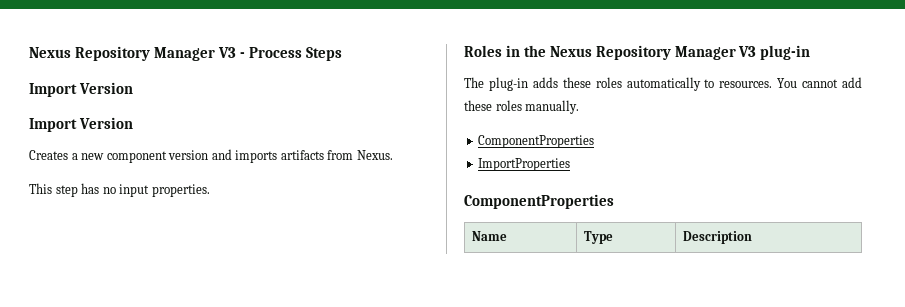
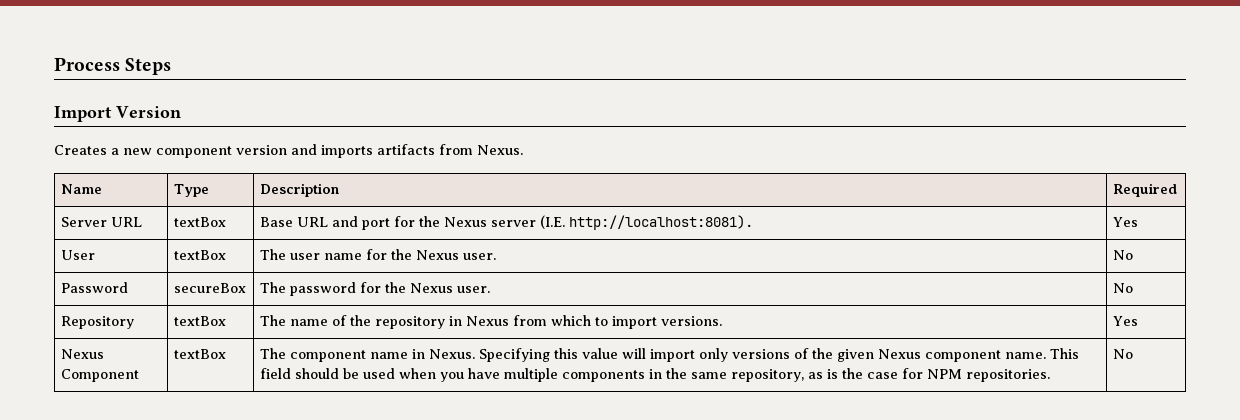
- Nexus Repository Manager V3 - Process Steps
- Import Version
+ Process Steps
- This step has no input properties.
- Roles in the Nexus Repository Manager V3 plug-in
- The plug-in adds these roles automatically to resources. You cannot add these roles manually.
- ComponentProperties
- ImportProperties
- ComponentProperties
- Name | Type | Description
+ Name | Type | Description | Required
+ Server URL | textBox | Base URL and port for the Nexus server (I.E. http://localhost:8081). | Yes
+ User | textBox | The user name for the Nexus user. | No
+ Password | secureBox | The password for the Nexus user. | No
+ Repository | textBox | The name of the repository in Nexus from which to import versions. | Yes
+ Nexus Component | textBox | The component name in Nexus. Specifying this value will import only versions of the given Nexus component name. This field should be used when you have multiple components in the same repository, as is the case for NPM repositories. | No

